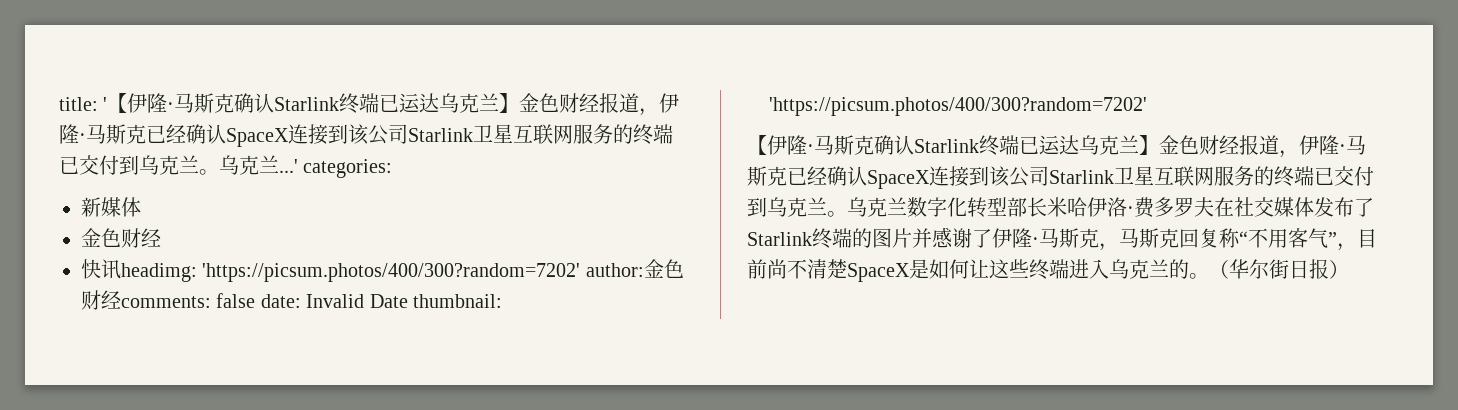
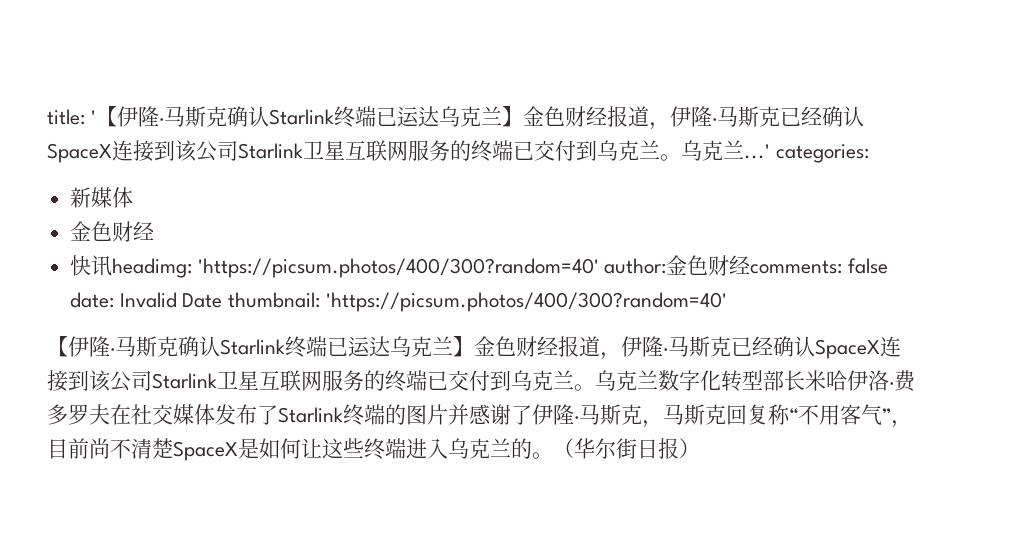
- 快讯headimg: 'https://picsum.photos/400/300?random=7202' author:金色财经comments: false date: Invalid Date thumbnail: 'https://picsum.photos/400/300?random=7202'
+ 快讯headimg: 'https://picsum.photos/400/300?random=40' author:金色财经comments: false date: Invalid Date thumbnail: 'https://picsum.photos/400/300?random=40'

